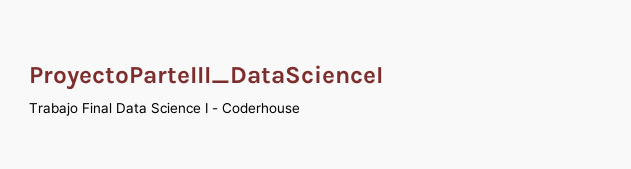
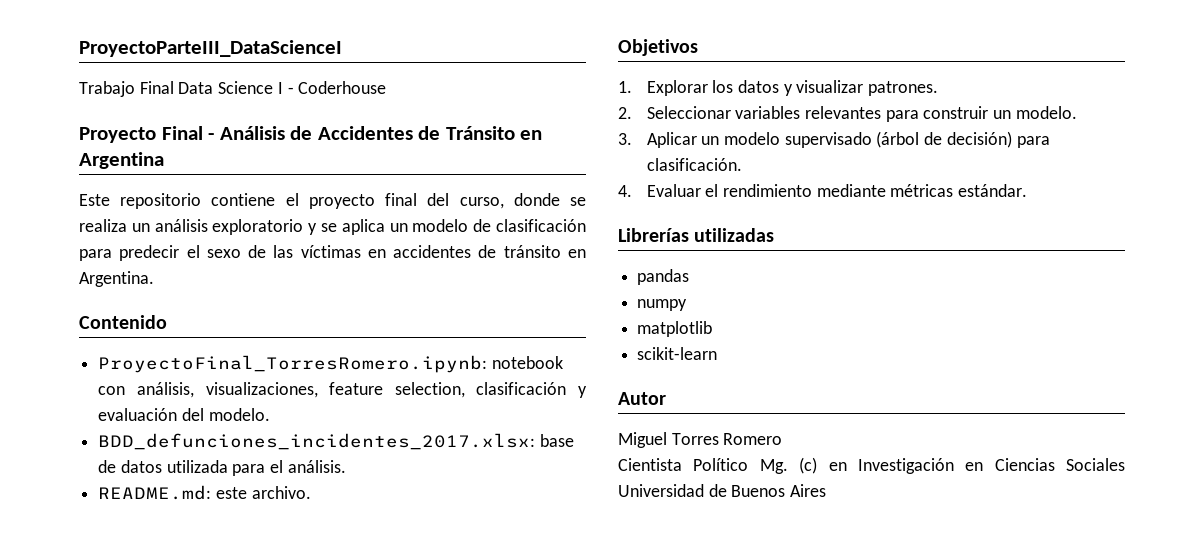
+ Proyecto Final - Análisis de Accidentes de Tránsito en Argentina
+ Este repositorio contiene el proyecto final del curso, donde se realiza un análisis exploratorio y se aplica un modelo de clasificación para predecir el sexo de las víctimas en accidentes de tránsito en Argentina.
+ Contenido
+ ProyectoFinal_TorresRomero.ipynb: notebook con análisis, visualizaciones, feature selection, clasificación y evaluación del modelo.
+ BDD_defunciones_incidentes_2017.xlsx: base de datos utilizada para el análisis.
+ README.md: este archivo.
+ Objetivos
+ 1. Explorar los datos y visualizar patrones.
+ 2. Seleccionar variables relevantes para construir un modelo.
+ 3. Aplicar un modelo supervisado (árbol de decisión) para clasificación.
+ 4. Evaluar el rendimiento mediante métricas estándar.
+ Librerías utilizadas
+ pandas
+ numpy
+ matplotlib
+ scikit-learn
+ Autor
+ Miguel Torres Romero
+ Cientista Político Mg. (c) en Investigación en Ciencias Sociales Universidad de Buenos Aires

